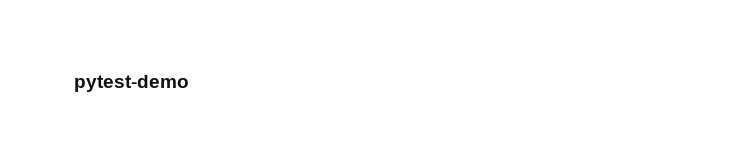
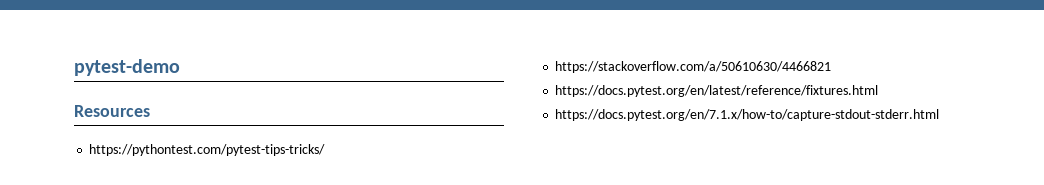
+ Resources
+ https://pythontest.com/pytest-tips-tricks/
+ https://stackoverflow.com/a/50610630/4466821
+ https://docs.pytest.org/en/latest/reference/fixtures.html
+ https://docs.pytest.org/en/7.1.x/how-to/capture-stdout-stderr.html

